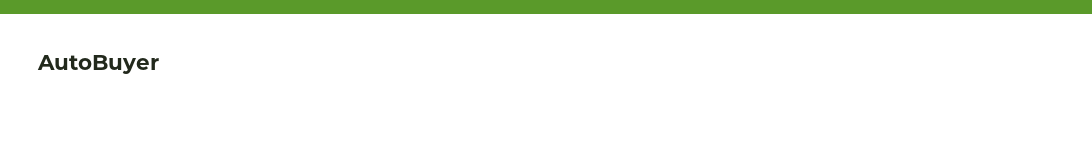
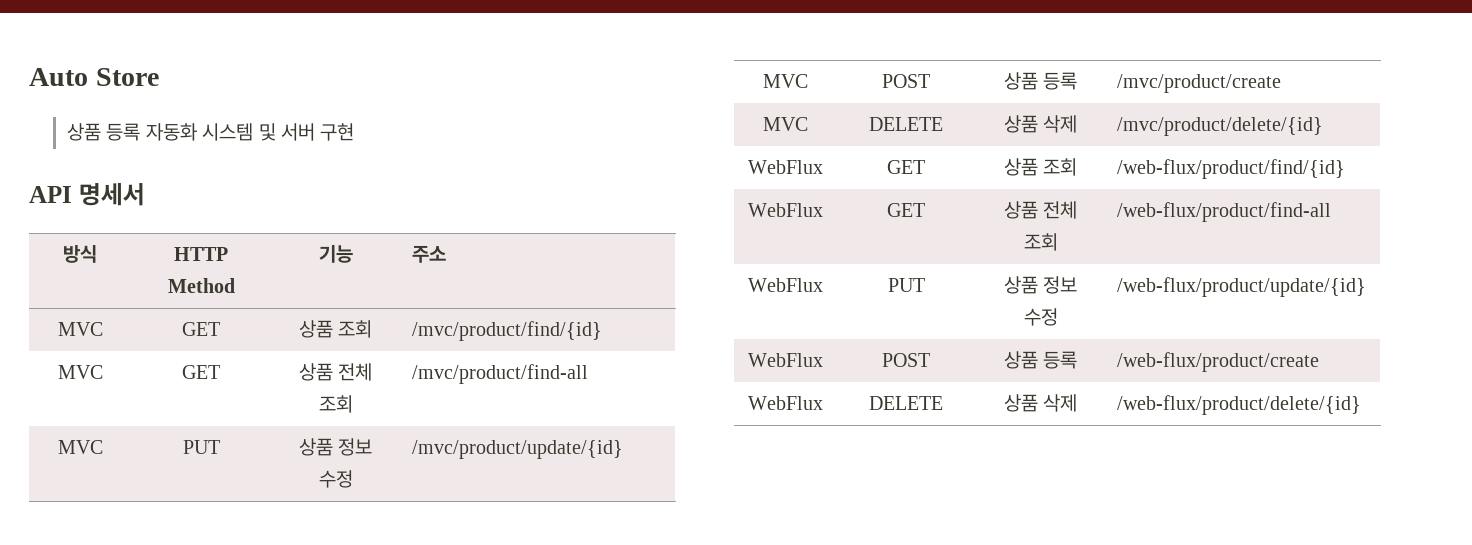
- AutoBuyer
+ Auto Store
+ 상품 등록 자동화 시스템 및 서버 구현
+ API 명세서
+ 방식 | HTTP Method | 기능 | 주소
+ MVC | GET | 상품 조회 | /mvc/product/find/{id}
+ MVC | GET | 상품 전체 조회 | /mvc/product/find-all
+ MVC | PUT | 상품 정보 수정 | /mvc/product/update/{id}
+ MVC | POST | 상품 등록 | /mvc/product/create
+ MVC | DELETE | 상품 삭제 | /mvc/product/delete/{id}
+ WebFlux | GET | 상품 조회 | /web-flux/product/find/{id}
+ WebFlux | GET | 상품 전체 조회 | /web-flux/product/find-all
+ WebFlux | PUT | 상품 정보 수정 | /web-flux/product/update/{id}
+ WebFlux | POST | 상품 등록 | /web-flux/product/create
+ WebFlux | DELETE | 상품 삭제 | /web-flux/product/delete/{id}

